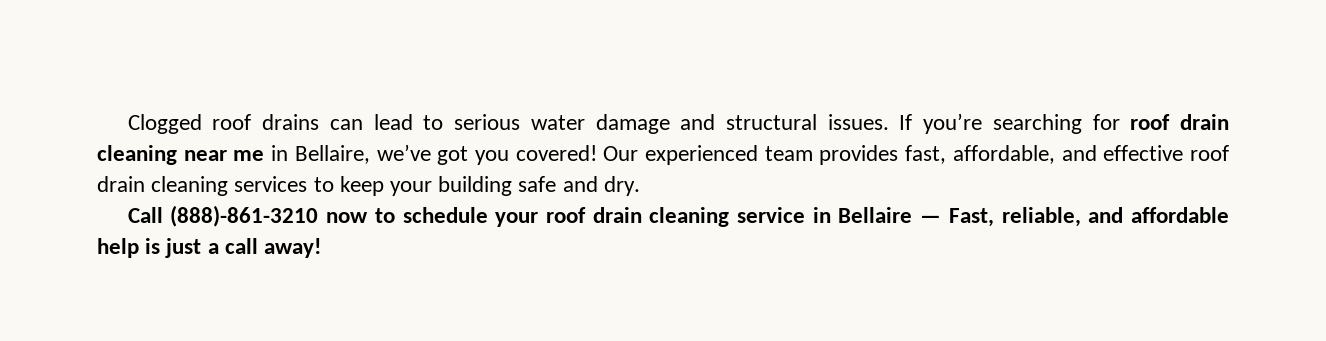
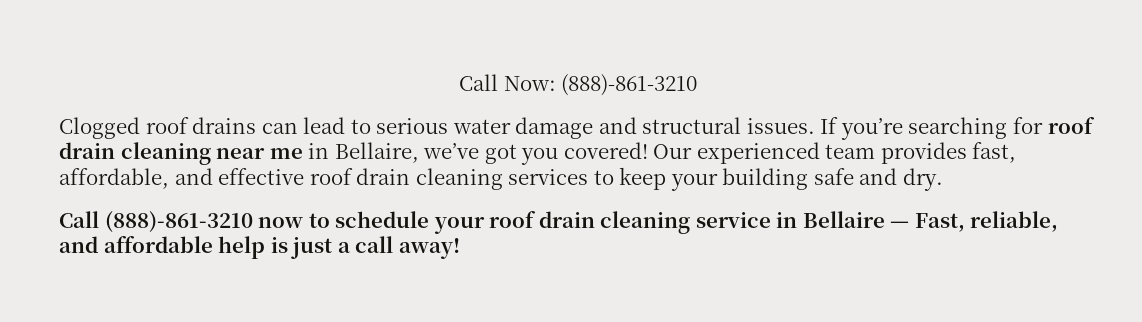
+ Call Now: (888)-861-3210

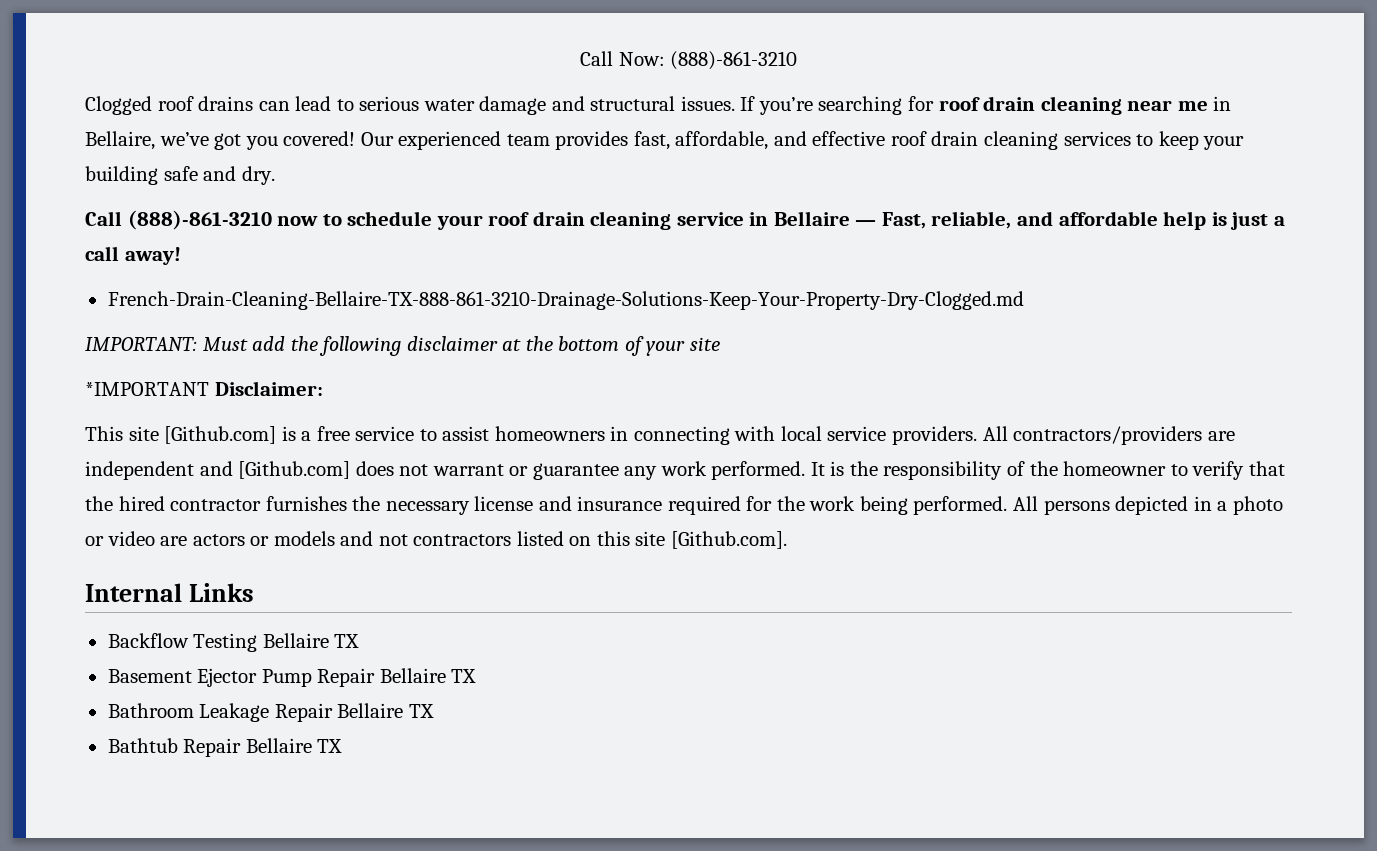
+ French-Drain-Cleaning-Bellaire-TX-888-861-3210-Drainage-Solutions-Keep-Your-Property-Dry-Clogged.md
+ IMPORTANT: Must add the following disclaimer at the bottom of your site
+ *IMPORTANT Disclaimer:
+ This site [Github.com] is a free service to assist homeowners in connecting with local service providers. All contractors/providers are independent and [Github.com] does not warrant or guarantee any work performed. It is the responsibility of the homeowner to verify that the hired contractor furnishes the necessary license and insurance required for the work being performed. All persons depicted in a photo or video are actors or models and not contractors listed on this site [Github.com].
+ Internal Links
+ Backflow Testing Bellaire TX
+ Basement Ejector Pump Repair Bellaire TX
+ Bathroom Leakage Repair Bellaire TX
+ Bathtub Repair Bellaire TX

